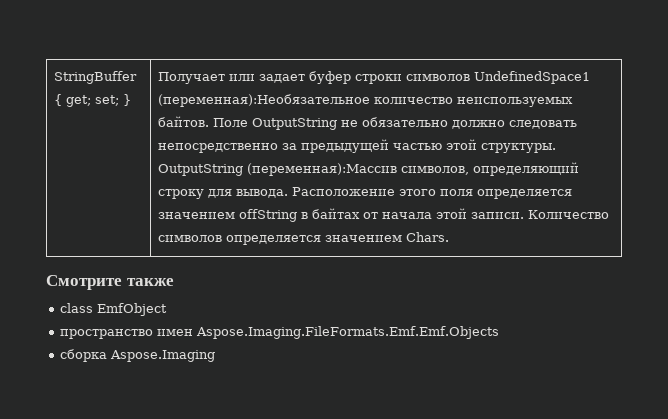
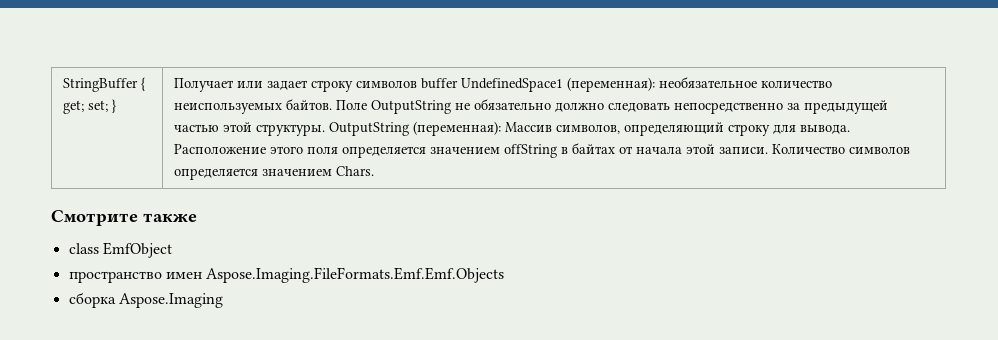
- Получает или задает буфер строки символов UndefinedSpace1 (переменная):Необязательное количество неиспользуемых байтов.
+ Получает или задает строку символов buffer UndefinedSpace1 (переменная): необязательное количество неиспользуемых байтов.
- OutputString (переменная):Массив символов, определяющий строку для вывода.
+ OutputString (переменная): Массив символов, определяющий строку для вывода.

